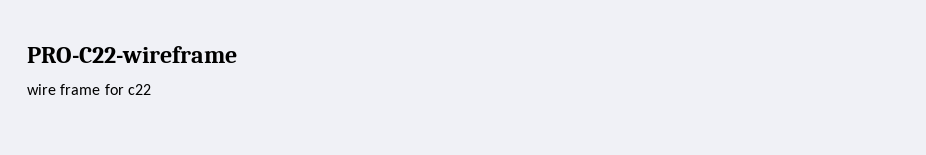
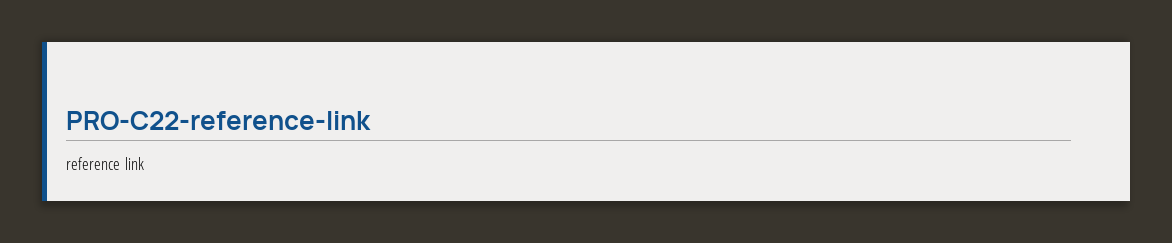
- PRO-C22-wireframe
- wire frame for c22
+ PRO-C22-reference-link
+ reference link

